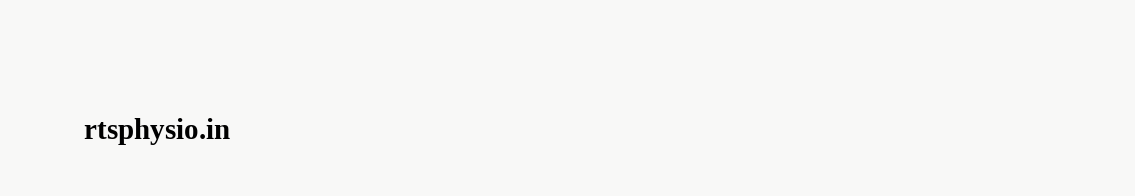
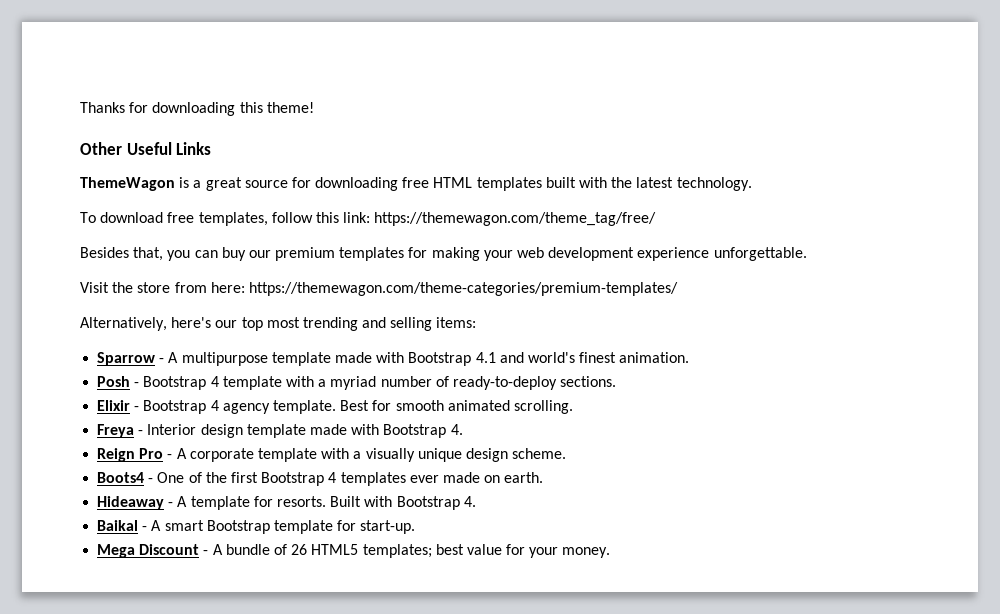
- rtsphysio.in
+ Thanks for downloading this theme!
+ Other Useful Links
+ ThemeWagon is a great source for downloading free HTML templates built with the latest technology.
+ To download free templates, follow this link: https://themewagon.com/theme_tag/free/
+ Besides that, you can buy our premium templates for making your web development experience unforgettable.
+ Visit the store from here: https://themewagon.com/theme-categories/premium-templates/
+ Alternatively, here's our top most trending and selling items:
+ Sparrow - A multipurpose template made with Bootstrap 4.1 and world's finest animation.
+ Posh - Bootstrap 4 template with a myriad number of ready-to-deploy sections.
+ Elixir - Bootstrap 4 agency template. Best for smooth animated scrolling.
+ Freya - Interior design template made with Bootstrap 4.
+ Reign Pro - A corporate template with a visually unique design scheme.
+ Boots4 - One of the first Bootstrap 4 templates ever made on earth.
+ Hideaway - A template for resorts. Built with Bootstrap 4.
+ Baikal - A smart Bootstrap template for start-up.
+ Mega Discount - A bundle of 26 HTML5 templates; best value for your money.

